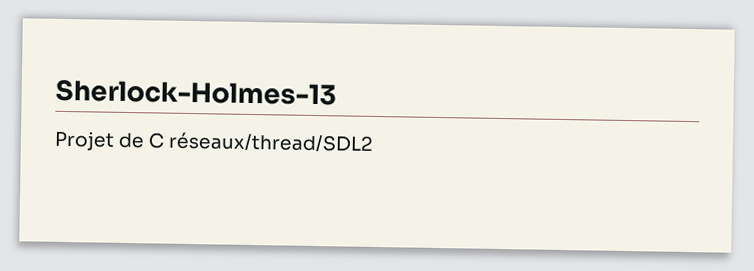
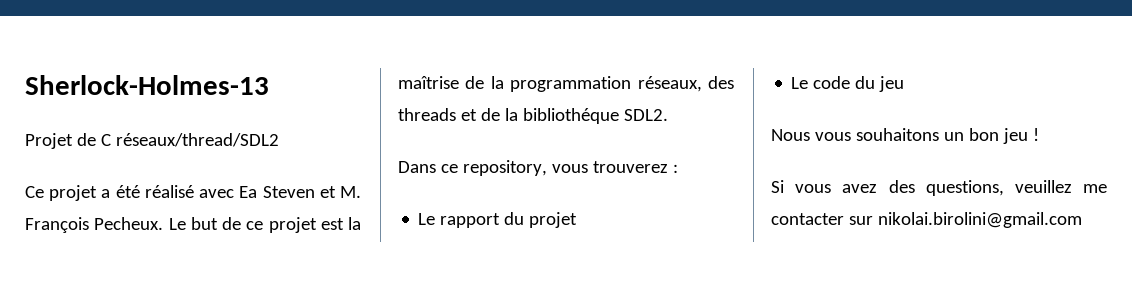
+ Ce projet a été réalisé avec Ea Steven et M. François Pecheux. Le but de ce projet est la maîtrise de la programmation réseaux, des threads et de la bibliothéque SDL2.
+ Dans ce repository, vous trouverez :
+ Le rapport du projet
+ Le code du jeu
+ Nous vous souhaitons un bon jeu !
+ Si vous avez des questions, veuillez me contacter sur nikolai.birolini@gmail.com

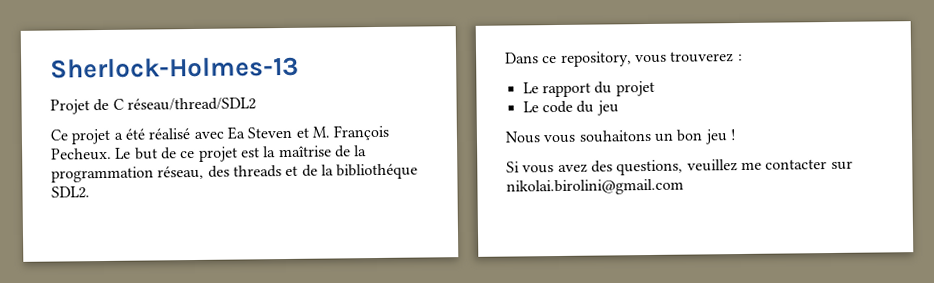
- Projet de C réseaux/thread/SDL2
+ Projet de C réseau/thread/SDL2
- Le but de ce projet est la maîtrise de la programmation réseaux, des threads et de la bibliothéque SDL2.
+ Le but de ce projet est la maîtrise de la programmation réseau, des threads et de la bibliothéque SDL2.

